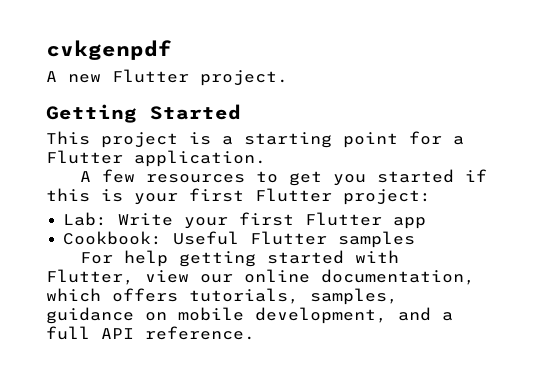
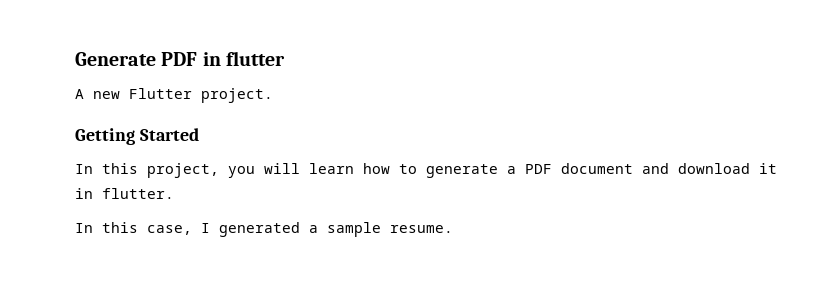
- cvkgenpdf
+ Generate PDF in flutter
- This project is a starting point for a Flutter application.
- A few resources to get you started if this is your first Flutter project:
- Lab: Write your first Flutter app
- Cookbook: Useful Flutter samples
- For help getting started with Flutter, view our online documentation, which offers tutorials, samples, guidance on mobile development, and a full API reference.
+ In this project, you will learn how to generate a PDF document and download it in flutter.
+ In this case, I generated a sample resume.

